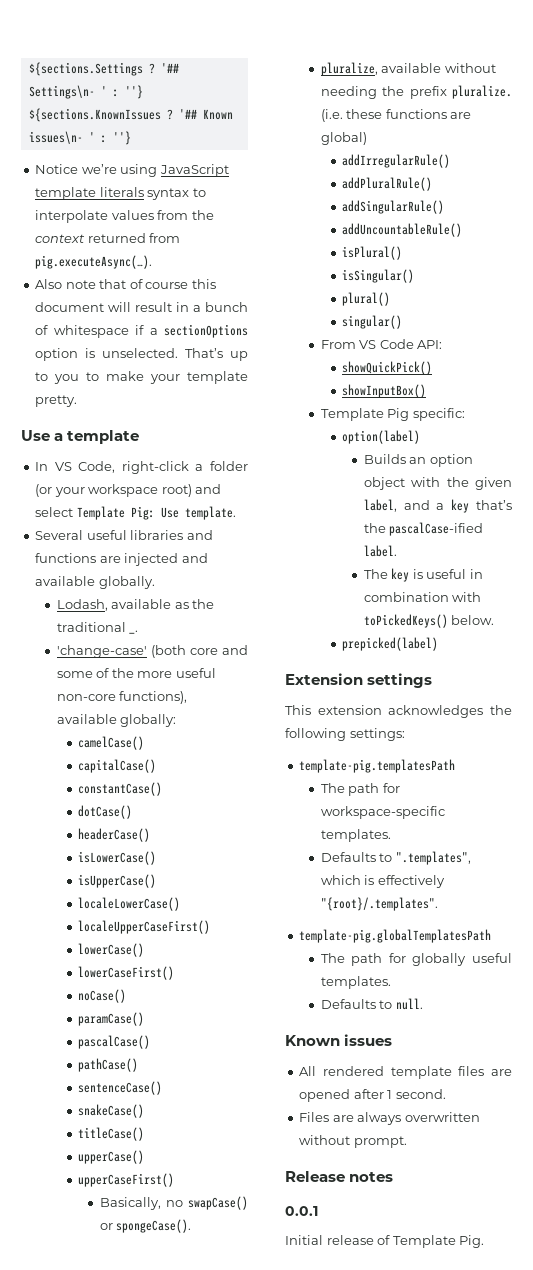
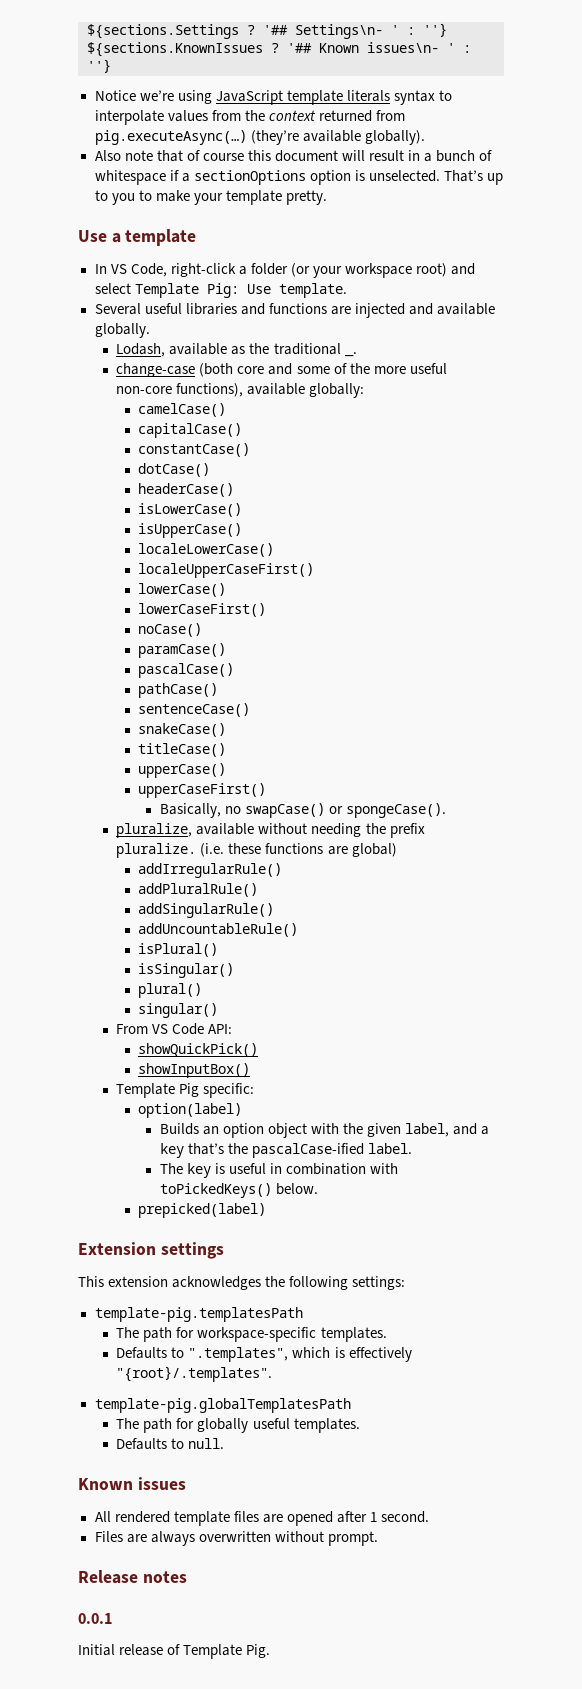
- Notice we’re using JavaScript template literals syntax to interpolate values from the context returned from pig.executeAsync(…).
+ Notice we’re using JavaScript template literals syntax to interpolate values from the context returned from pig.executeAsync(…) (they’re available globally).
- 'change-case' (both core and some of the more useful non-core functions), available globally:
+ change-case (both core and some of the more useful non-core functions), available globally:

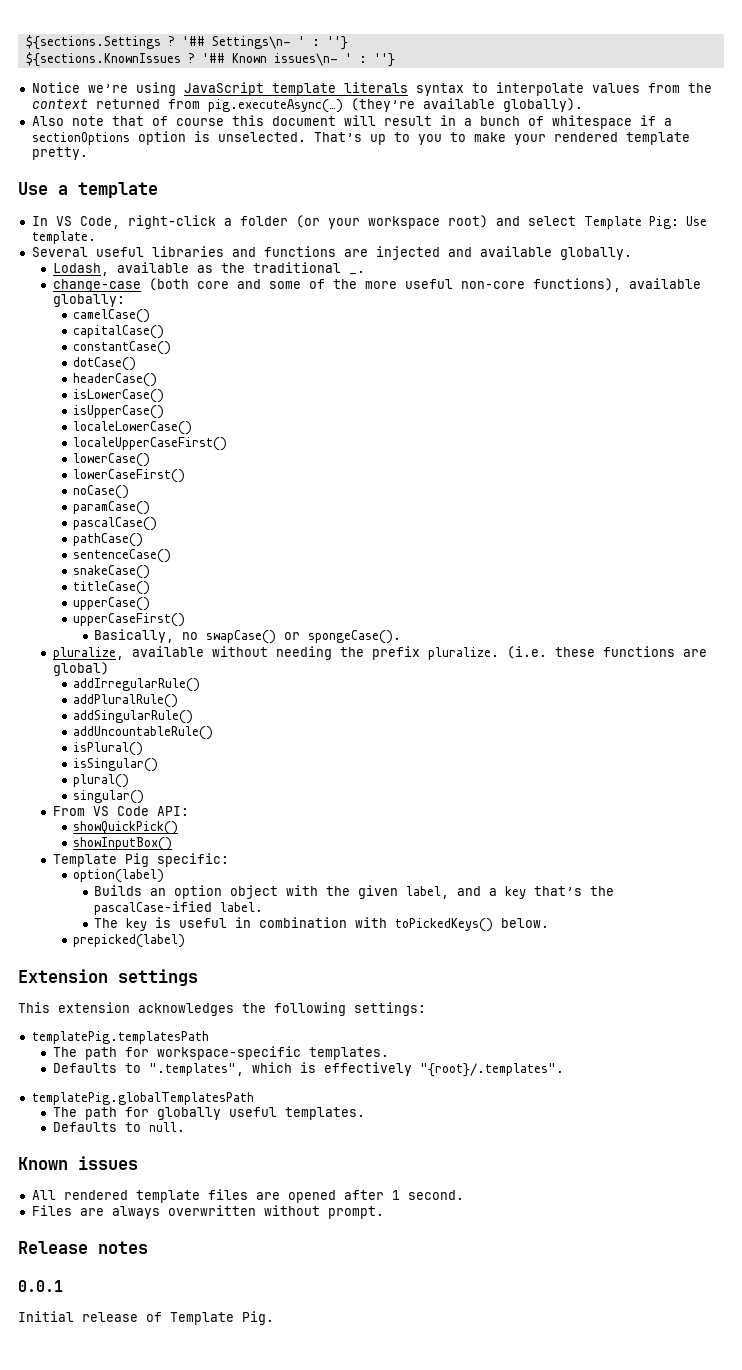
- That’s up to you to make your template pretty.
+ That’s up to you to make your rendered template pretty.
- template-pig.templatesPath
+ templatePig.templatesPath
- template-pig.globalTemplatesPath
+ templatePig.globalTemplatesPath

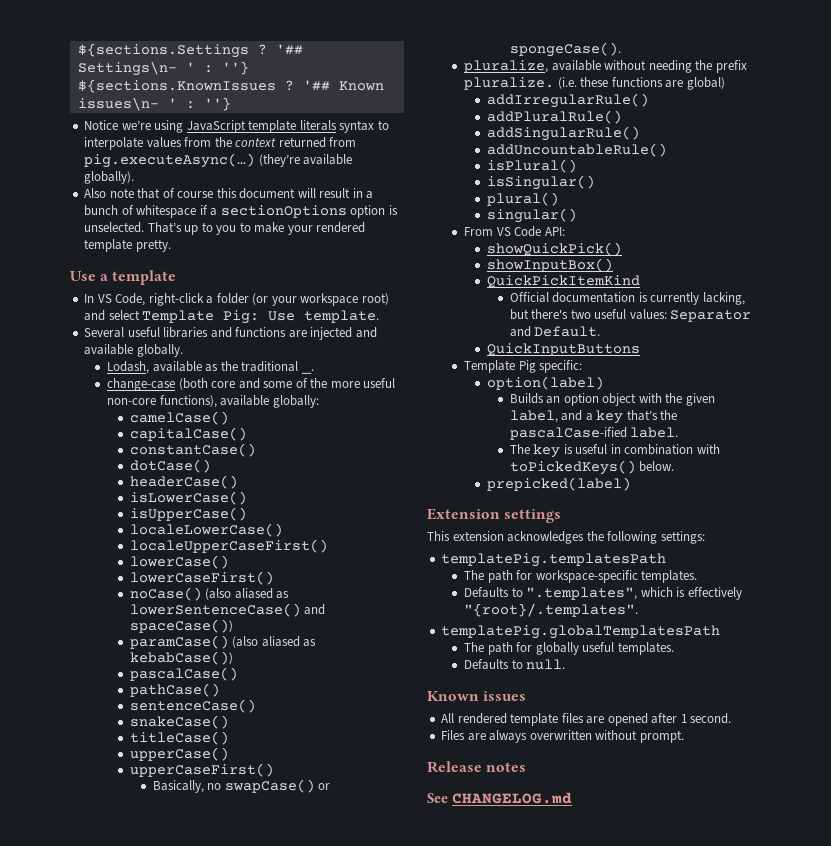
- noCase()
- paramCase()
+ noCase() (also aliased as lowerSentenceCase() and spaceCase())
+ paramCase() (also aliased as kebabCase())
+ QuickPickItemKind
+ Official documentation is currently lacking, but there's two useful values: Separator and Default.
+ QuickInputButtons
- 0.0.1
- Initial release of Template Pig.
+ See CHANGELOG.md

